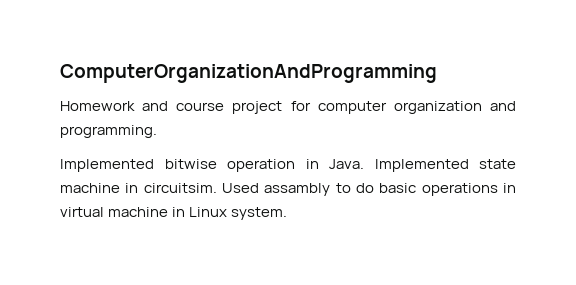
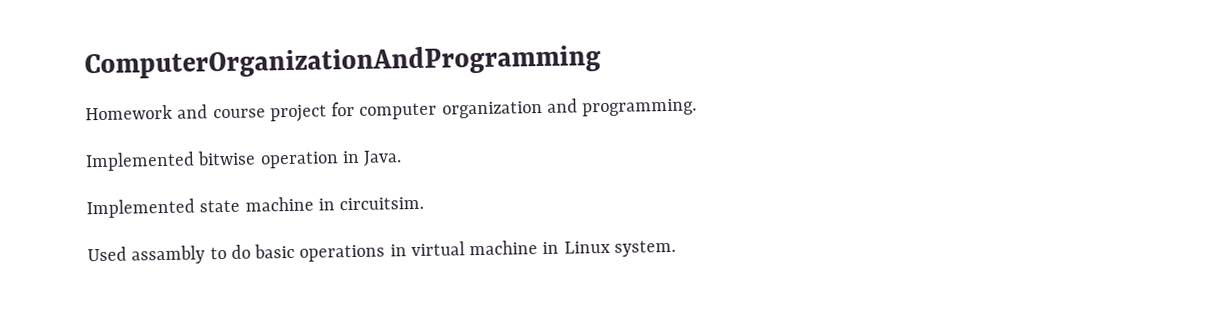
- Implemented bitwise operation in Java. Implemented state machine in circuitsim. Used assambly to do basic operations in virtual machine in Linux system.
+ Implemented bitwise operation in Java.
+ Implemented state machine in circuitsim.
+ Used assambly to do basic operations in virtual machine in Linux system.

